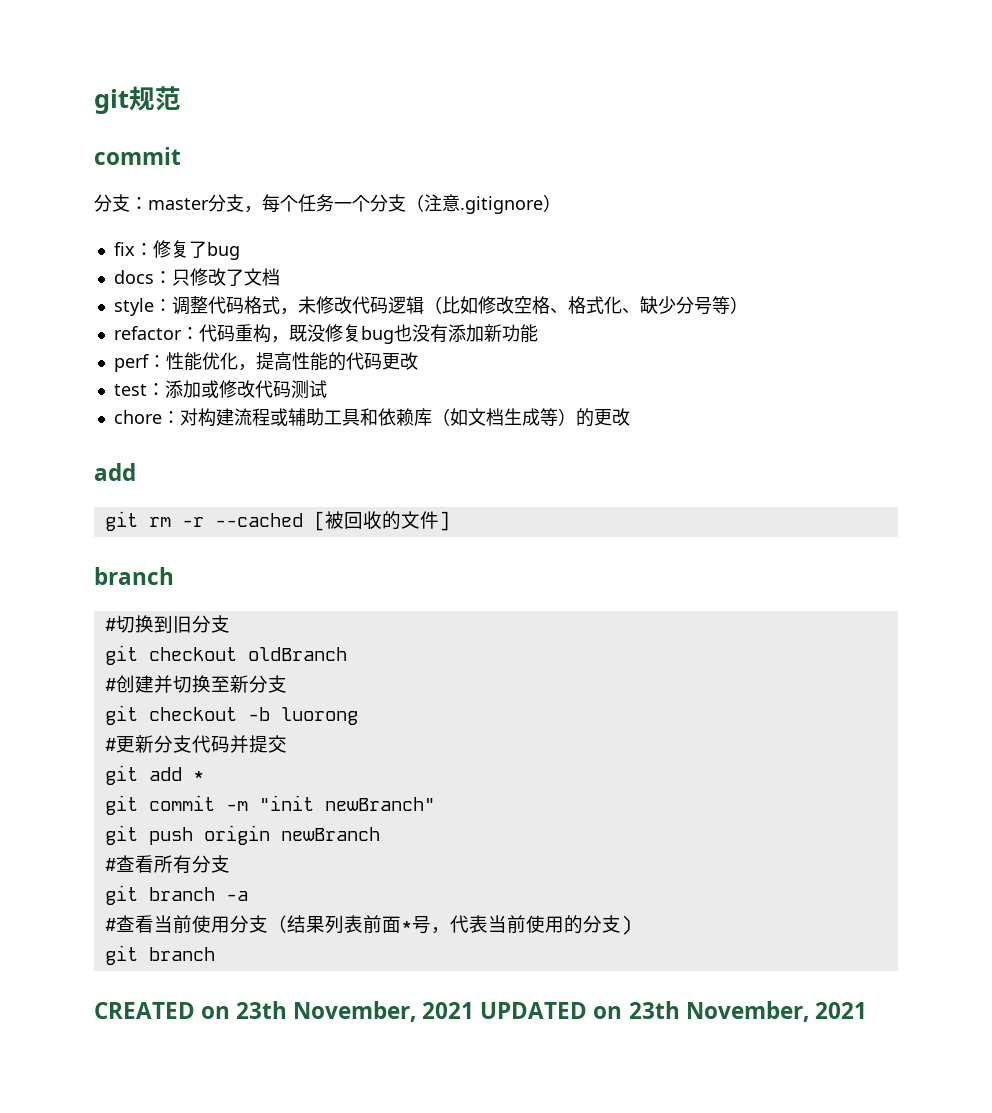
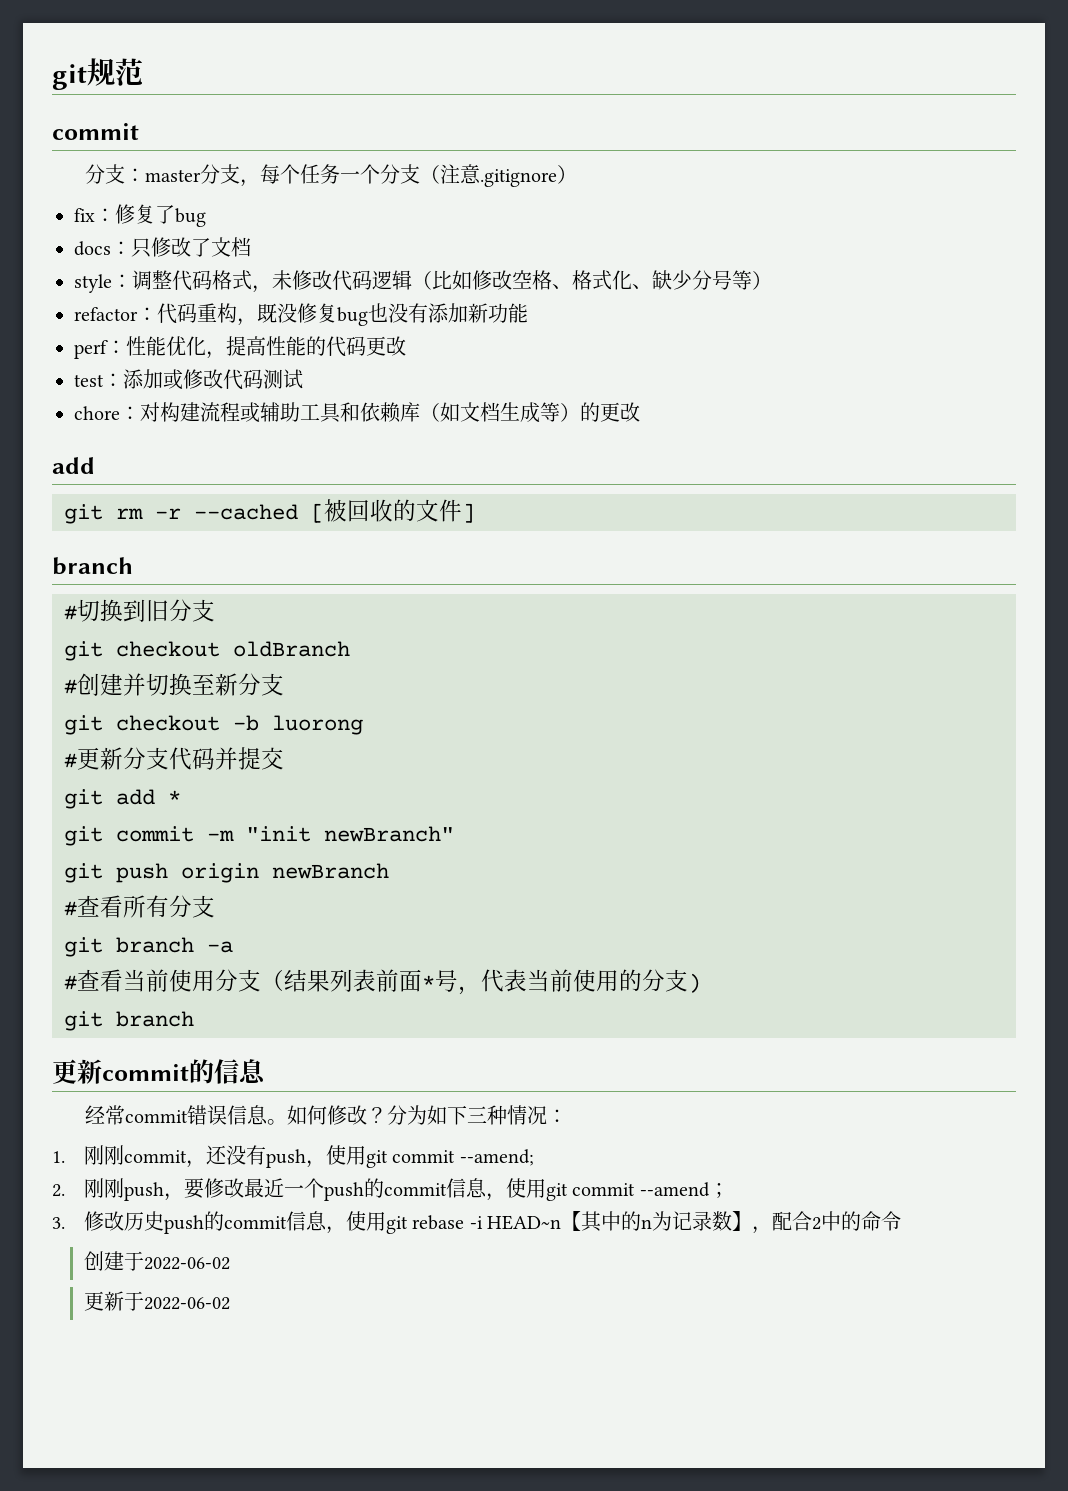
- CREATED on 23th November, 2021 UPDATED on 23th November, 2021
+ 更新commit的信息
+ 经常commit错误信息。如何修改？分为如下三种情况：
+ 1.刚刚commit，还没有push，使用git commit --amend;
+ 2.刚刚push，要修改最近一个push的commit信息，使用git commit --amend；
+ 3.修改历史push的commit信息，使用git rebase -i HEAD~n【其中的n为记录数】，配合2中的命令
+ 创建于2022-06-02
+ 更新于2022-06-02

